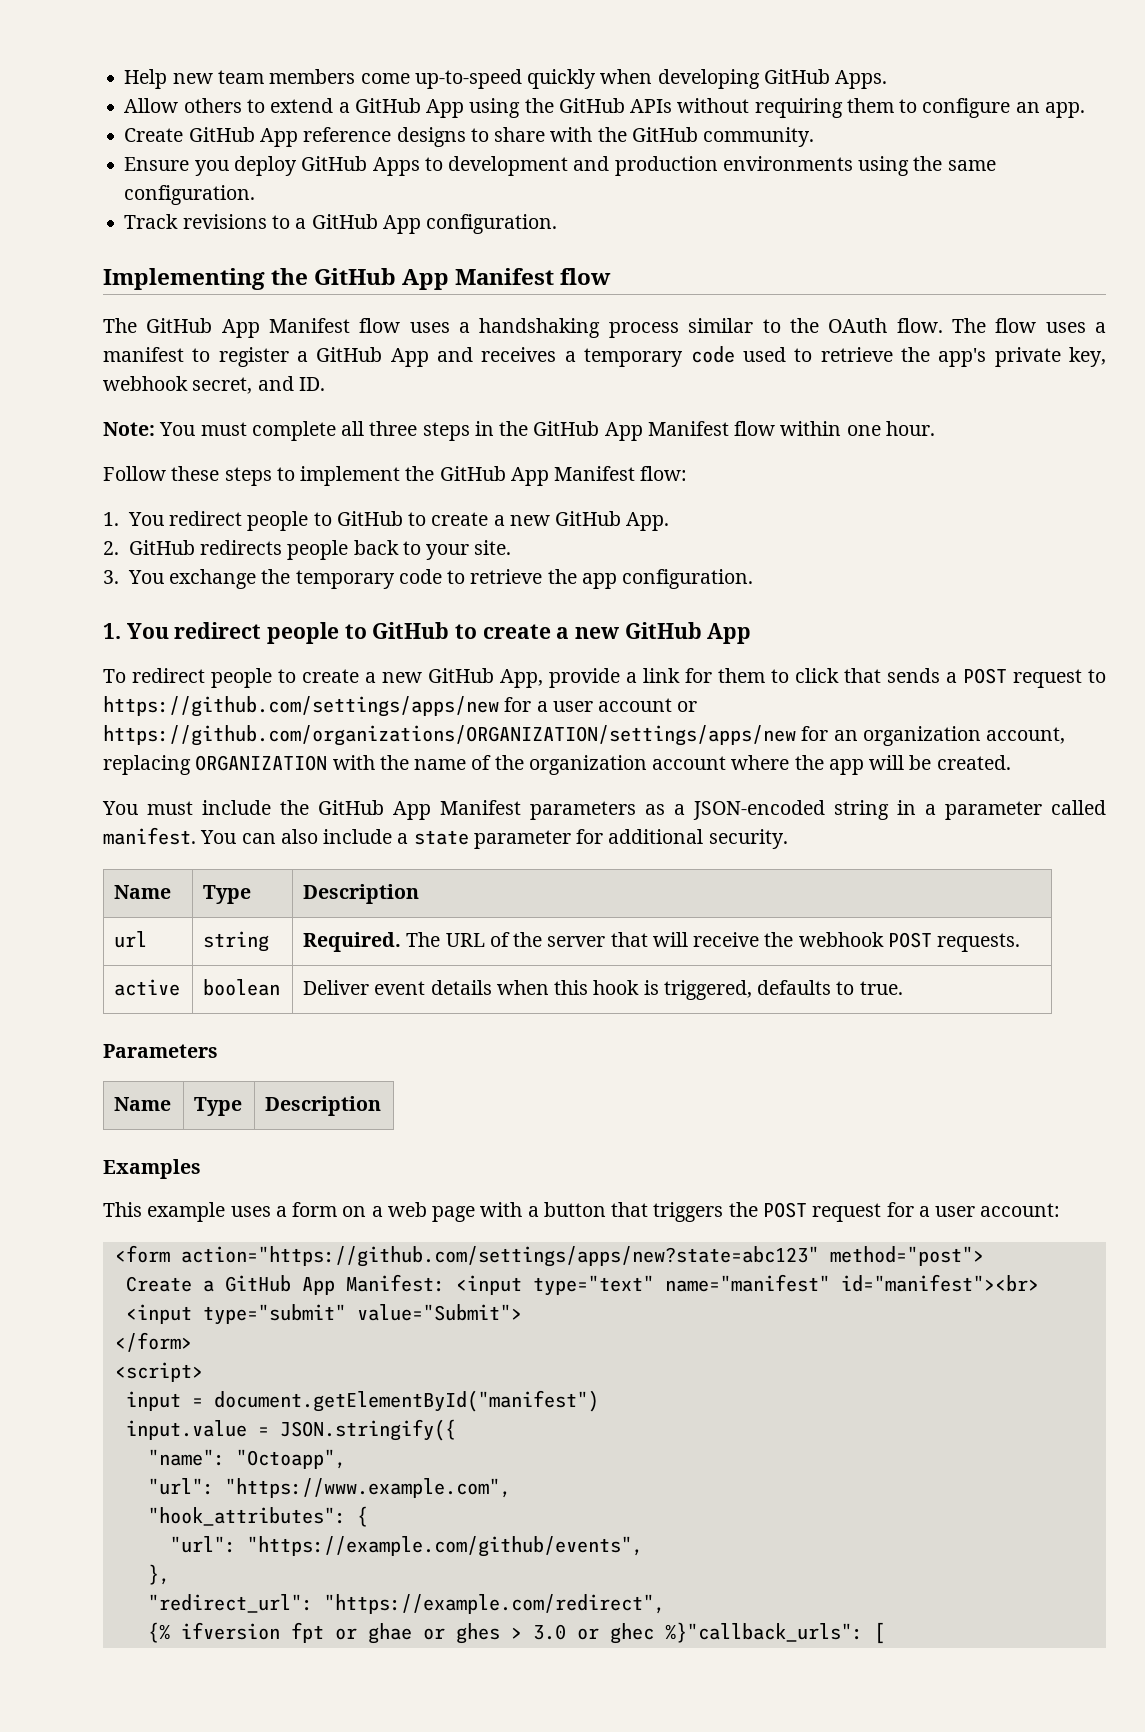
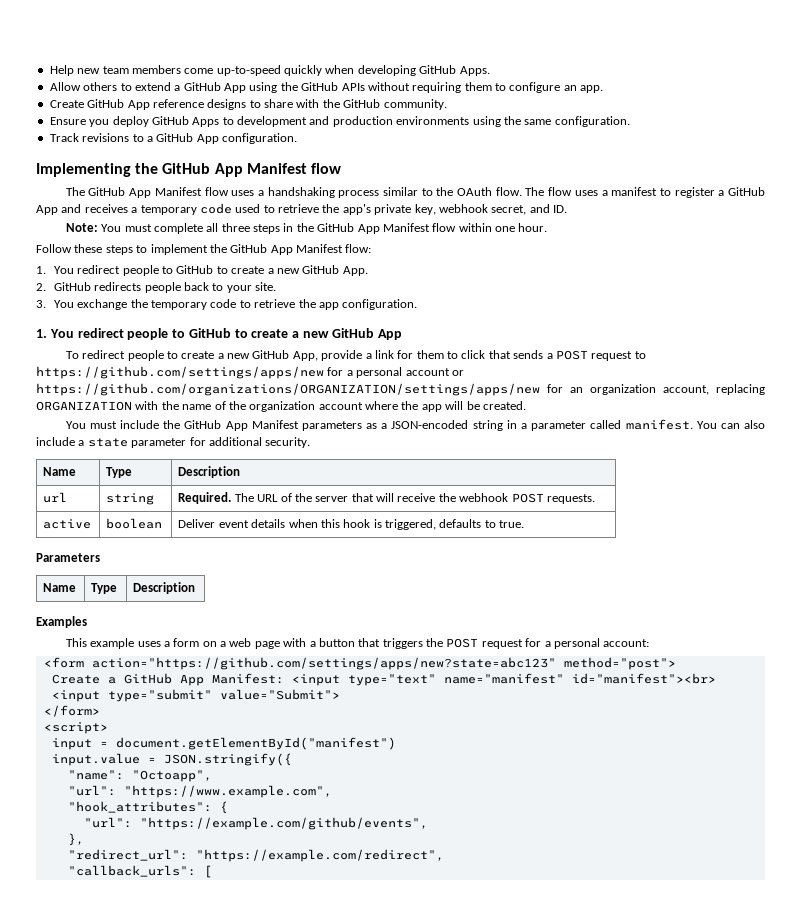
- To redirect people to create a new GitHub App, provide a link for them to click that sends a POST request to https://github.com/settings/apps/new for a user account or https://github.com/organizations/ORGANIZATION/settings/apps/new for an organization account, replacing ORGANIZATION with the name of the organization account where the app will be created.
+ To redirect people to create a new GitHub App, provide a link for them to click that sends a POST request to https://github.com/settings/apps/new for a personal account or https://github.com/organizations/ORGANIZATION/settings/apps/new for an organization account, replacing ORGANIZATION with the name of the organization account where the app will be created.
- This example uses a form on a web page with a button that triggers the POST request for a user account:
+ This example uses a form on a web page with a button that triggers the POST request for a personal account:
- {% ifversion fpt or ghae or ghes > 3.0 or ghec %}"callback_urls": [
+ "callback_urls": [

